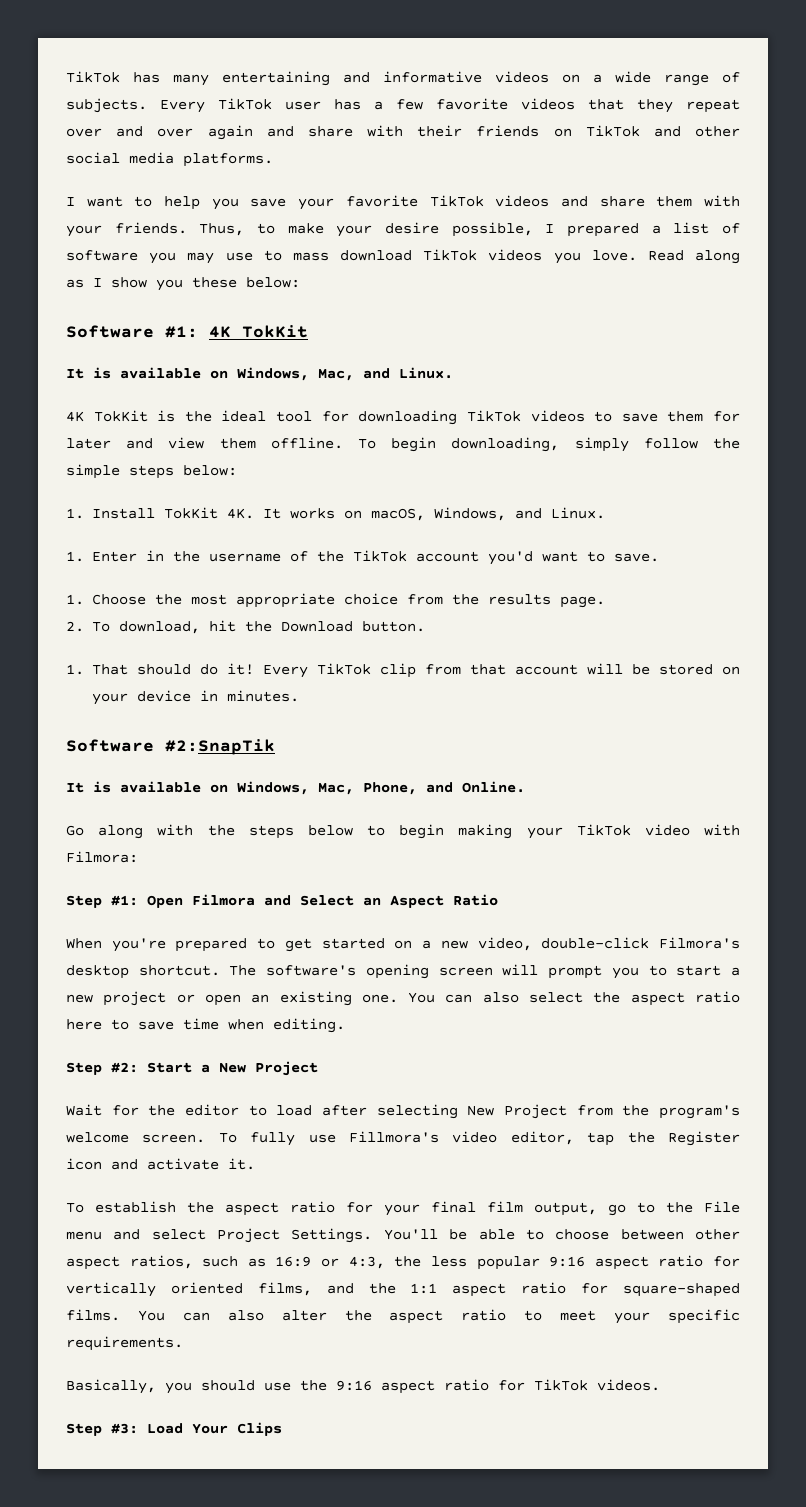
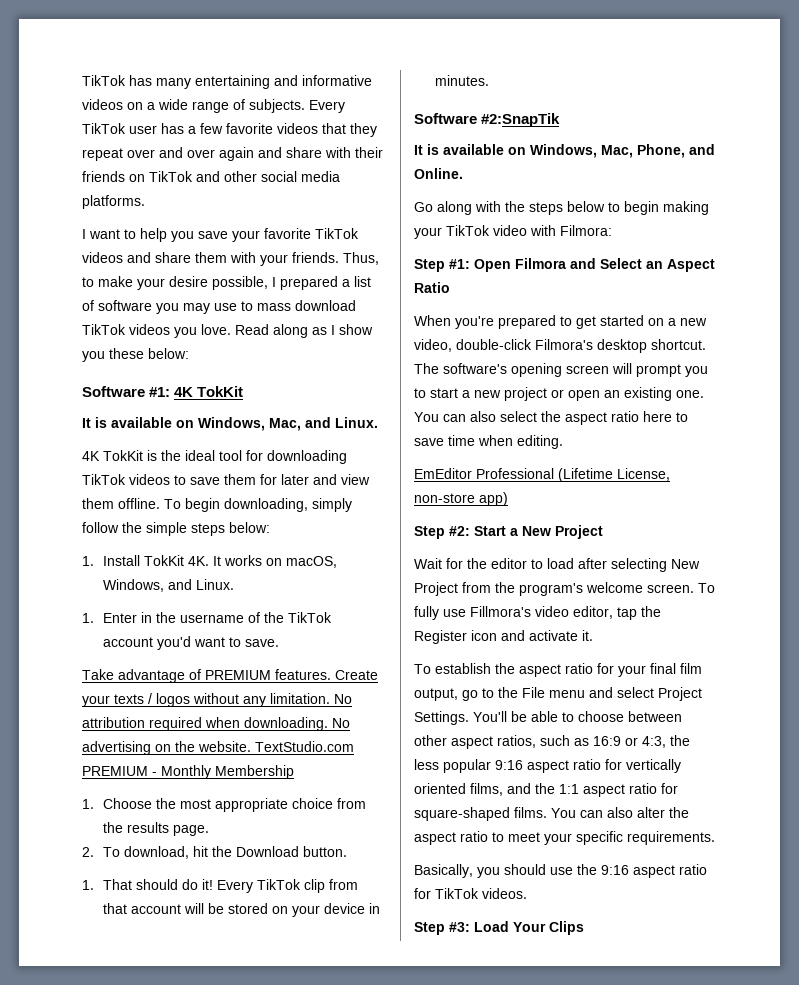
+ Take advantage of PREMIUM features. Create your texts / logos without any limitation. No attribution required when downloading. No advertising on the website. TextStudio.com PREMIUM - Monthly Membership
+ EmEditor Professional (Lifetime License, non-store app)

